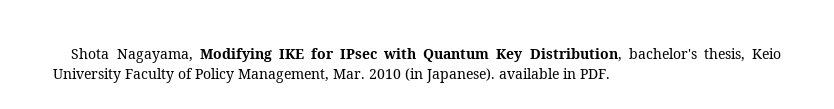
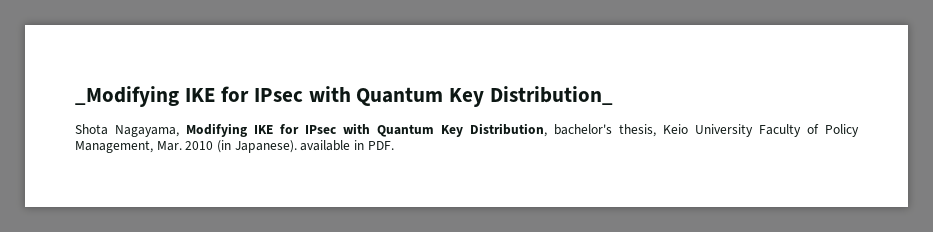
+ _Modifying IKE for IPsec with Quantum Key Distribution_

